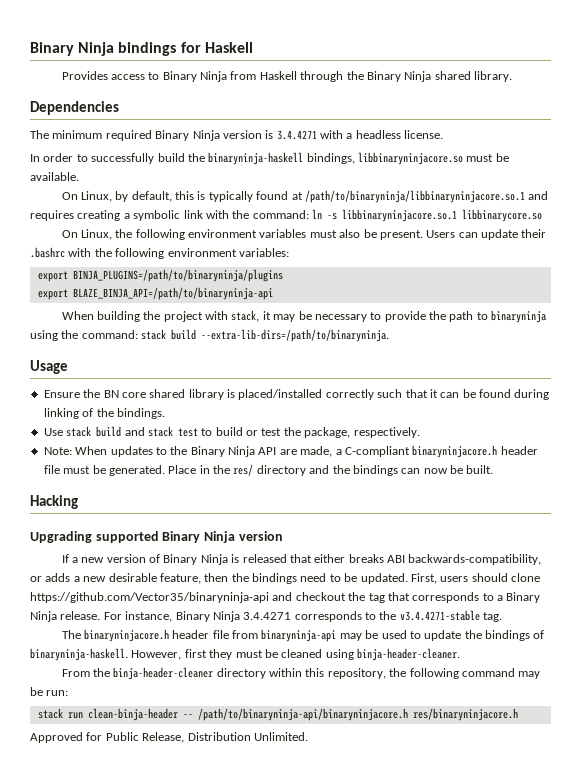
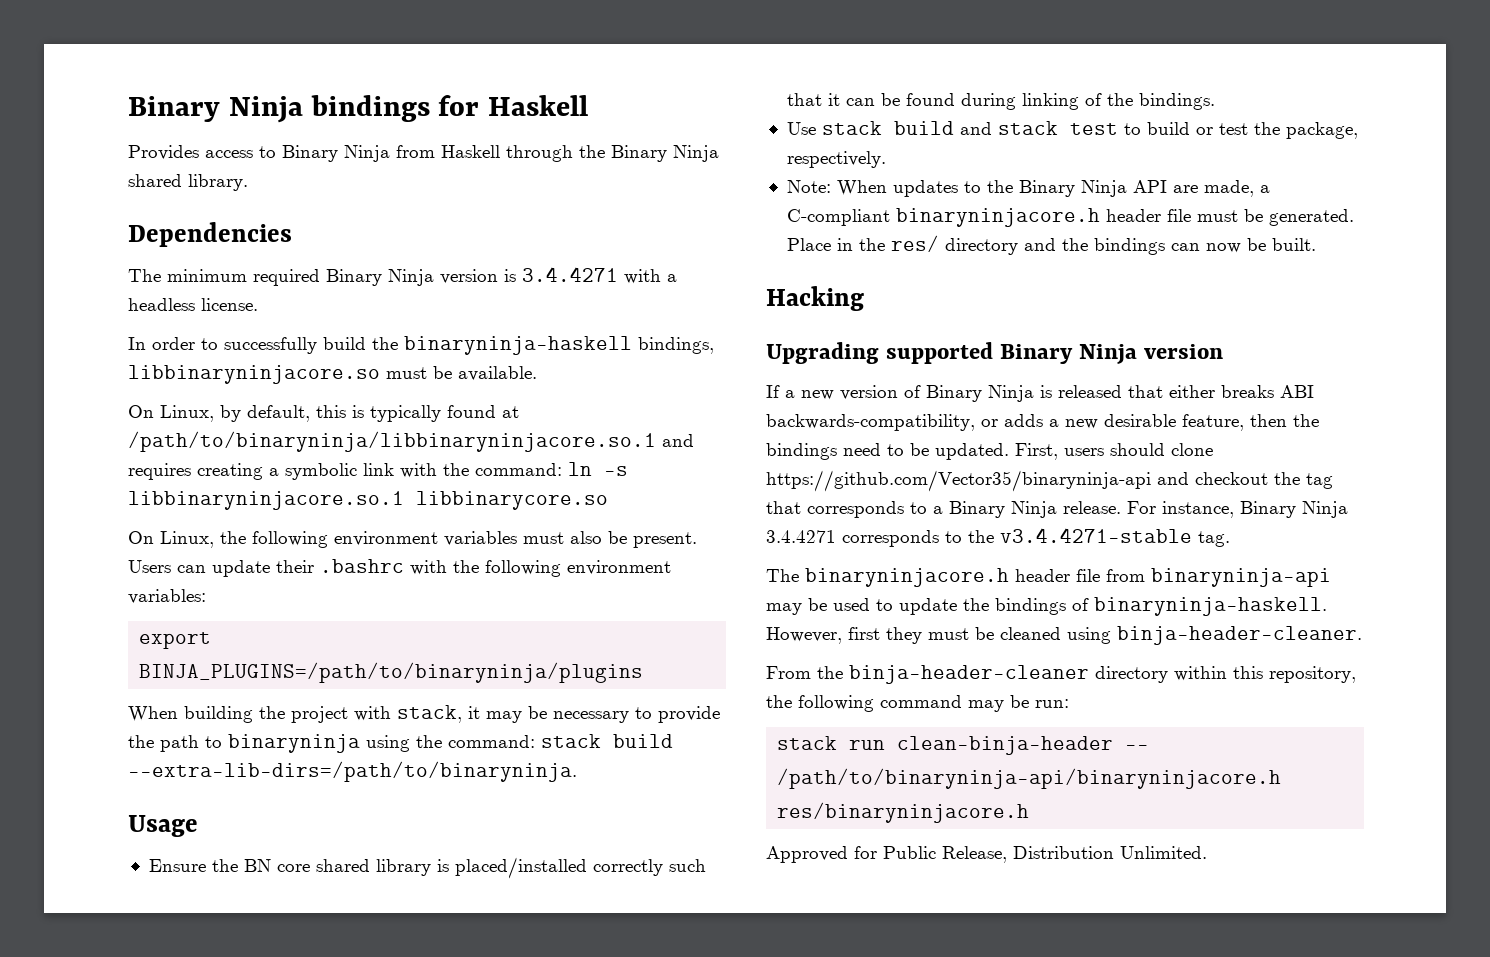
- export BLAZE_BINJA_API=/path/to/binaryninja-api

